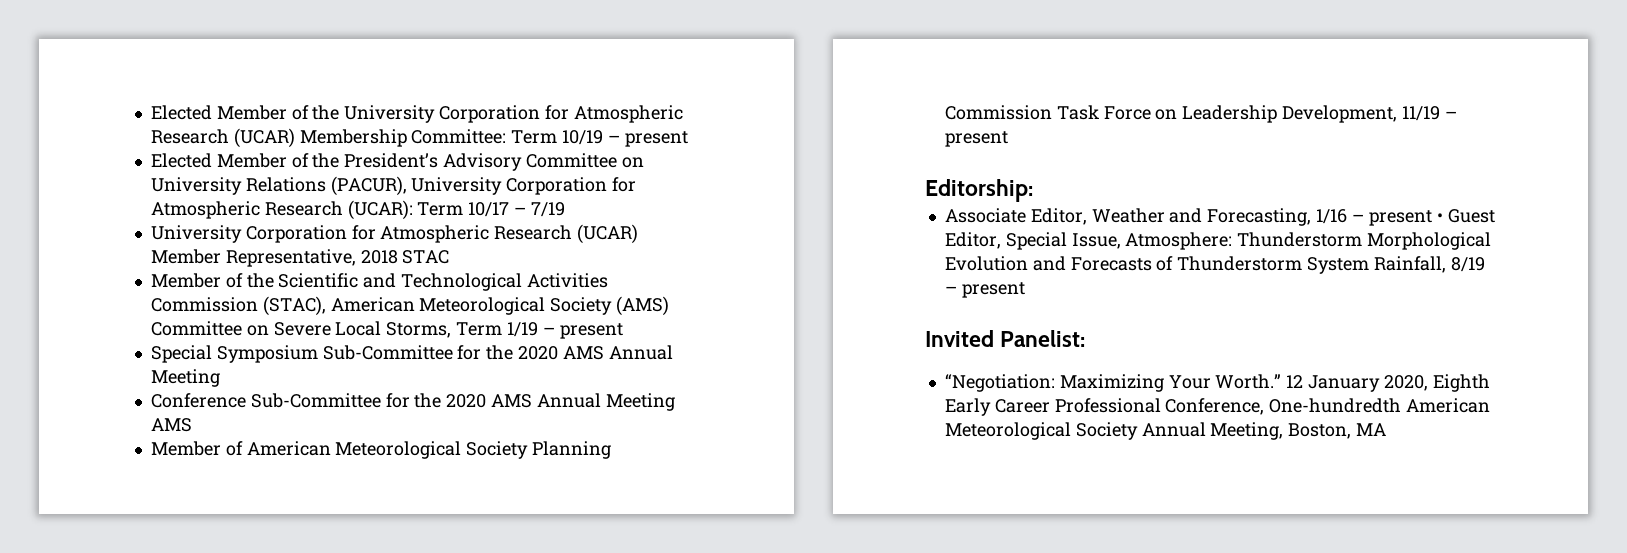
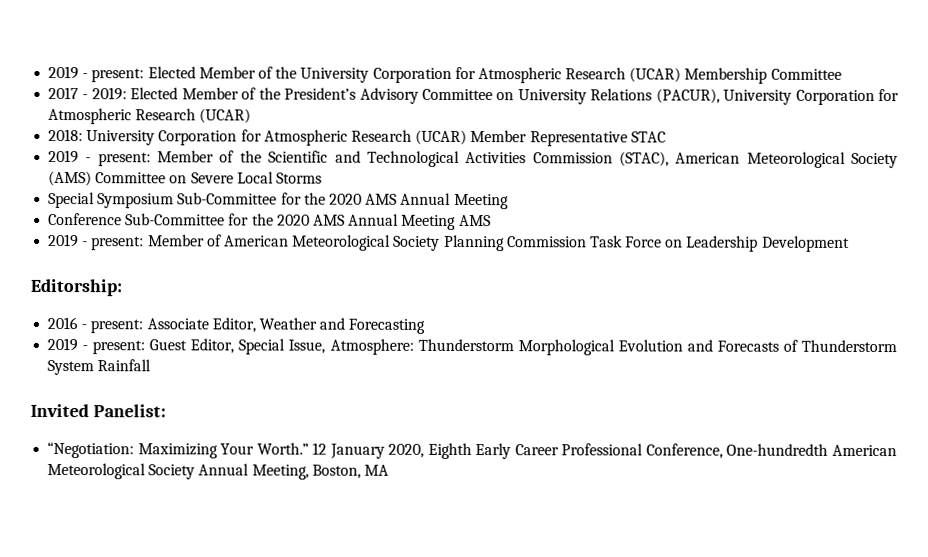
- Elected Member of the University Corporation for Atmospheric Research (UCAR) Membership Committee: Term 10/19 – present
- Elected Member of the President’s Advisory Committee on University Relations (PACUR), University Corporation for Atmospheric Research (UCAR): Term 10/17 – 7/19
- University Corporation for Atmospheric Research (UCAR) Member Representative, 2018 STAC
+ 2019 - present: Elected Member of the University Corporation for Atmospheric Research (UCAR) Membership Committee
+ 2017 - 2019: Elected Member of the President’s Advisory Committee on University Relations (PACUR), University Corporation for Atmospheric Research (UCAR)
+ 2018: University Corporation for Atmospheric Research (UCAR) Member Representative STAC
- Member of the Scientific and Technological Activities Commission (STAC), American Meteorological Society (AMS) Committee on Severe Local Storms, Term 1/19 – present
+ 2019 - present: Member of the Scientific and Technological Activities Commission (STAC), American Meteorological Society (AMS) Committee on Severe Local Storms
- Member of American Meteorological Society Planning Commission Task Force on Leadership Development, 11/19 – present
+ 2019 - present: Member of American Meteorological Society Planning Commission Task Force on Leadership Development
  Editorship:
- Associate Editor, Weather and Forecasting, 1/16 – present • Guest Editor, Special Issue, Atmosphere: Thunderstorm Morphological Evolution and Forecasts of Thunderstorm System Rainfall, 8/19 – present
+ 2016 - present: Associate Editor, Weather and Forecasting
+ 2019 - present: Guest Editor, Special Issue, Atmosphere: Thunderstorm Morphological Evolution and Forecasts of Thunderstorm System Rainfall

